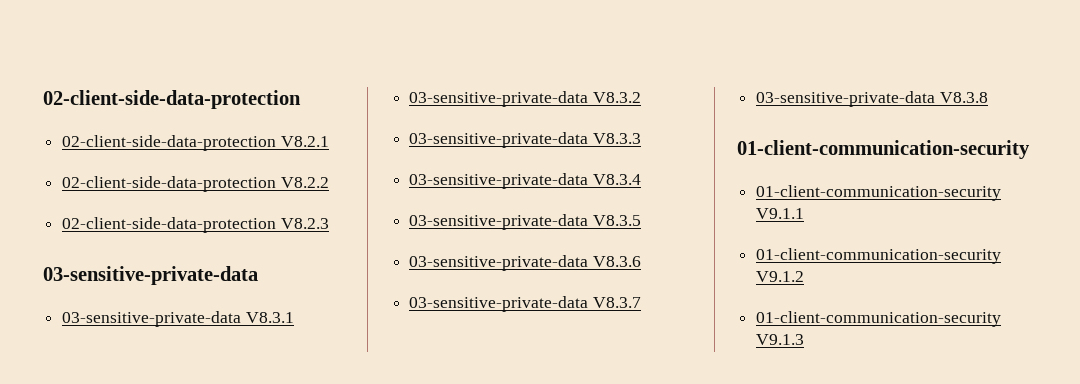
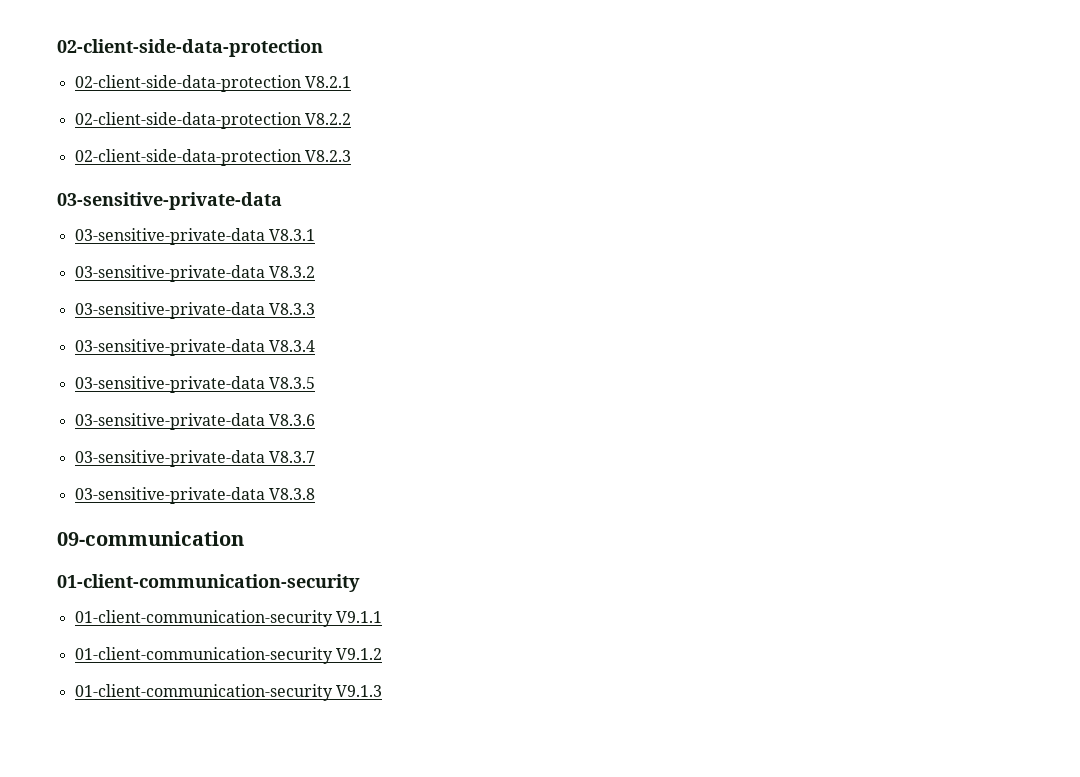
+ 09-communication

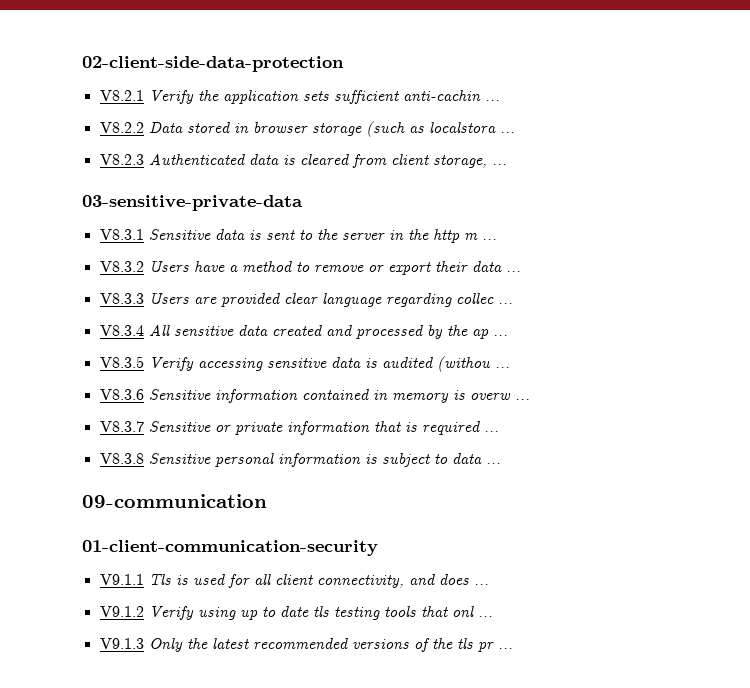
- 02-client-side-data-protection V8.2.1
- 02-client-side-data-protection V8.2.2
- 02-client-side-data-protection V8.2.3
+ V8.2.1 Verify the application sets sufficient anti-cachin ...
+ V8.2.2 Data stored in browser storage (such as localstora ...
+ V8.2.3 Authenticated data is cleared from client storage, ...
- 03-sensitive-private-data V8.3.1
- 03-sensitive-private-data V8.3.2
- 03-sensitive-private-data V8.3.3
- 03-sensitive-private-data V8.3.4
- 03-sensitive-private-data V8.3.5
- 03-sensitive-private-data V8.3.6
- 03-sensitive-private-data V8.3.7
- 03-sensitive-private-data V8.3.8
+ V8.3.1 Sensitive data is sent to the server in the http m ...
+ V8.3.2 Users have a method to remove or export their data ...
+ V8.3.3 Users are provided clear language regarding collec ...
+ V8.3.4 All sensitive data created and processed by the ap ...
+ V8.3.5 Verify accessing sensitive data is audited (withou ...
+ V8.3.6 Sensitive information contained in memory is overw ...
+ V8.3.7 Sensitive or private information that is required ...
+ V8.3.8 Sensitive personal information is subject to data ...
- 01-client-communication-security V9.1.1
- 01-client-communication-security V9.1.2
- 01-client-communication-security V9.1.3
+ V9.1.1 Tls is used for all client connectivity, and does ...
+ V9.1.2 Verify using up to date tls testing tools that onl ...
+ V9.1.3 Only the latest recommended versions of the tls pr ...

